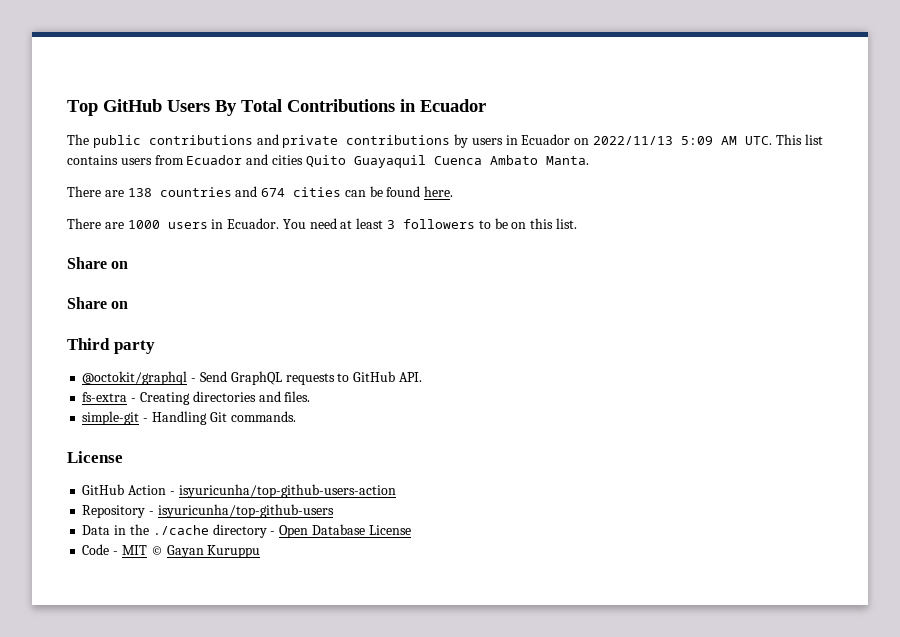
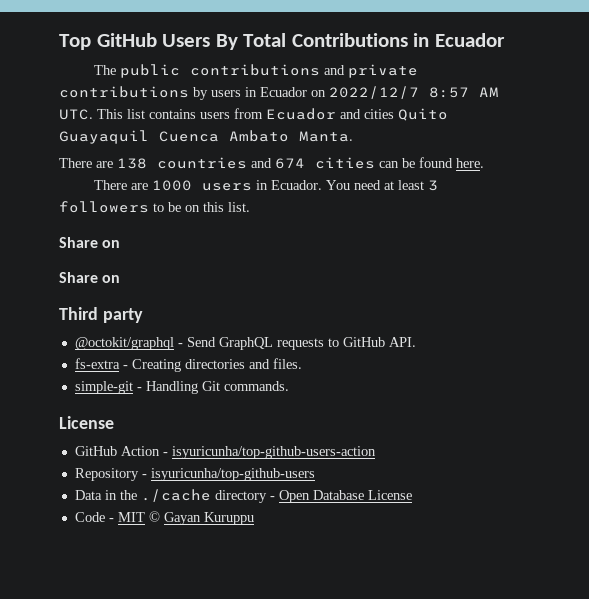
- The public contributions and private contributions by users in Ecuador on 2022/11/13 5:09 AM UTC. This list contains users from Ecuador and cities Quito Guayaquil Cuenca Ambato Manta.
+ The public contributions and private contributions by users in Ecuador on 2022/12/7 8:57 AM UTC. This list contains users from Ecuador and cities Quito Guayaquil Cuenca Ambato Manta.

